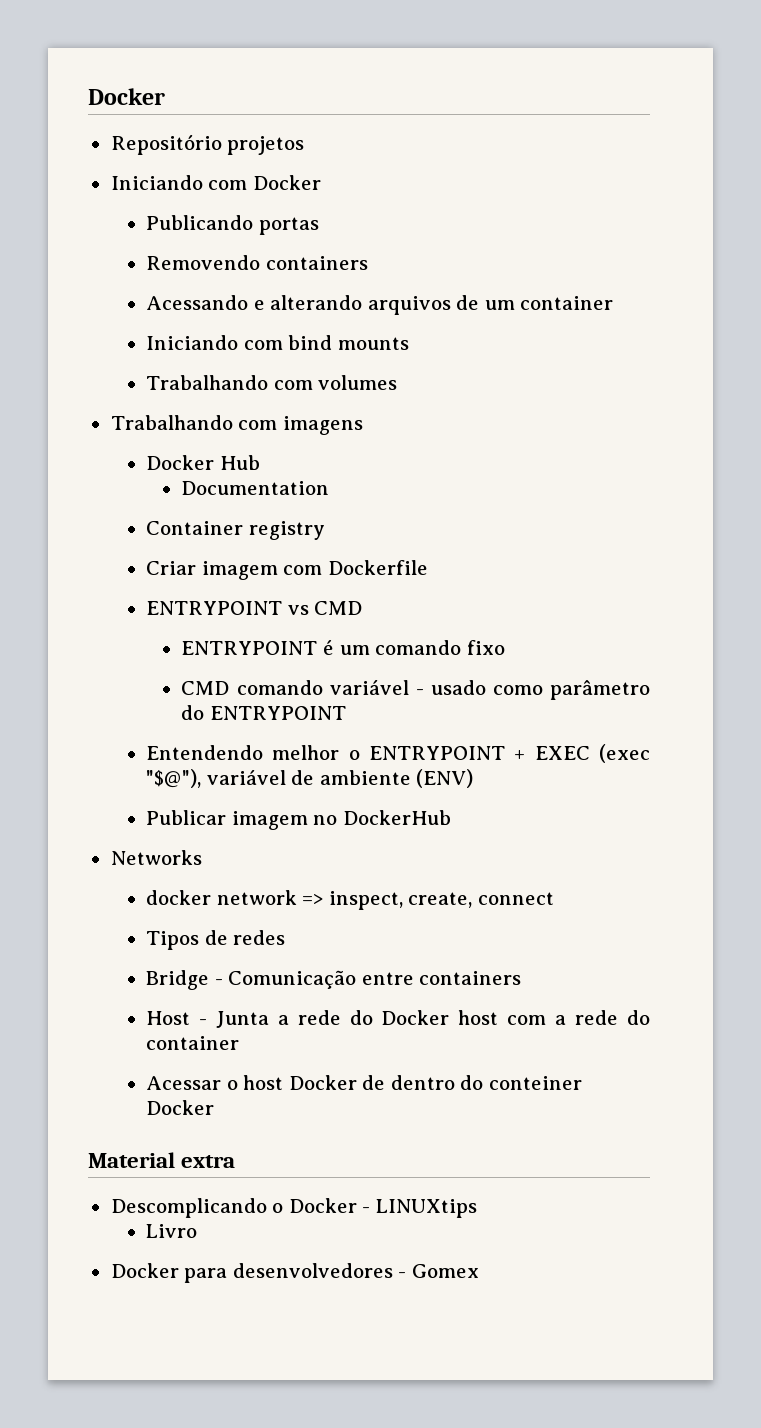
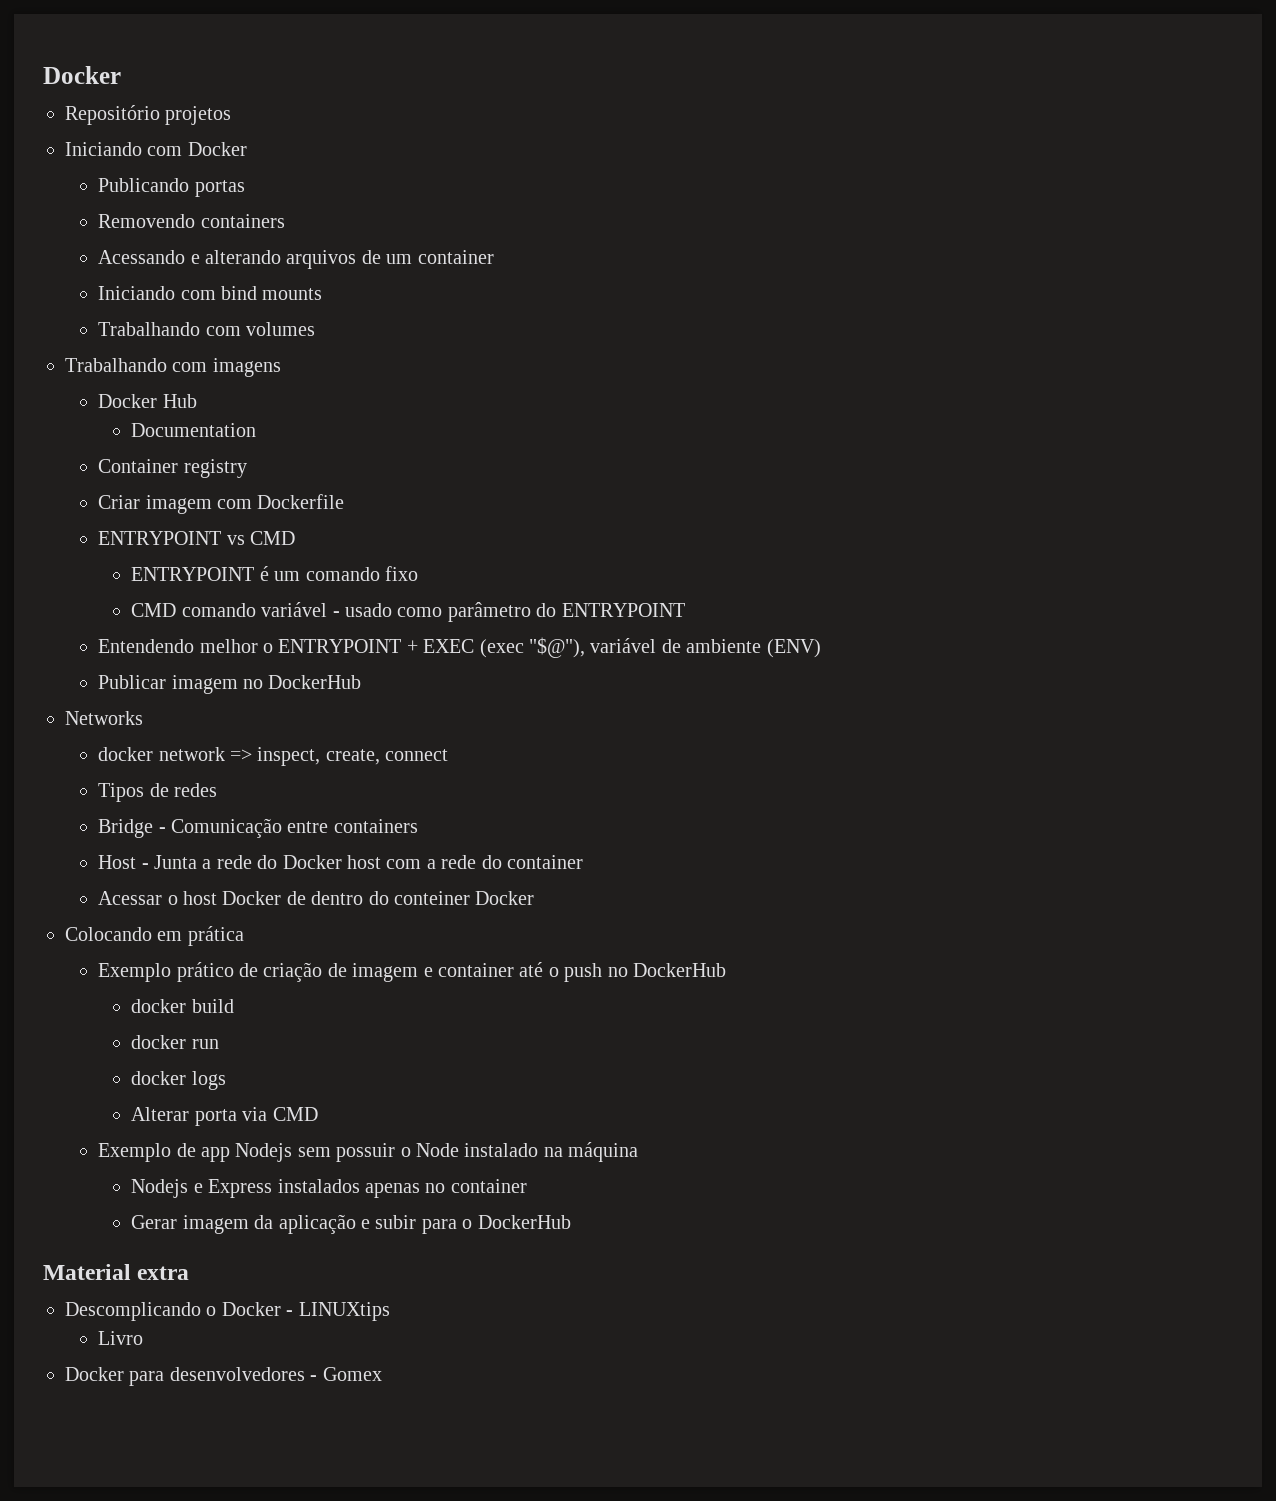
+ Colocando em prática
+ Exemplo prático de criação de imagem e container até o push no DockerHub
+ docker build
+ docker run
+ docker logs
+ Alterar porta via CMD
+ Exemplo de app Nodejs sem possuir o Node instalado na máquina
+ Nodejs e Express instalados apenas no container
+ Gerar imagem da aplicação e subir para o DockerHub

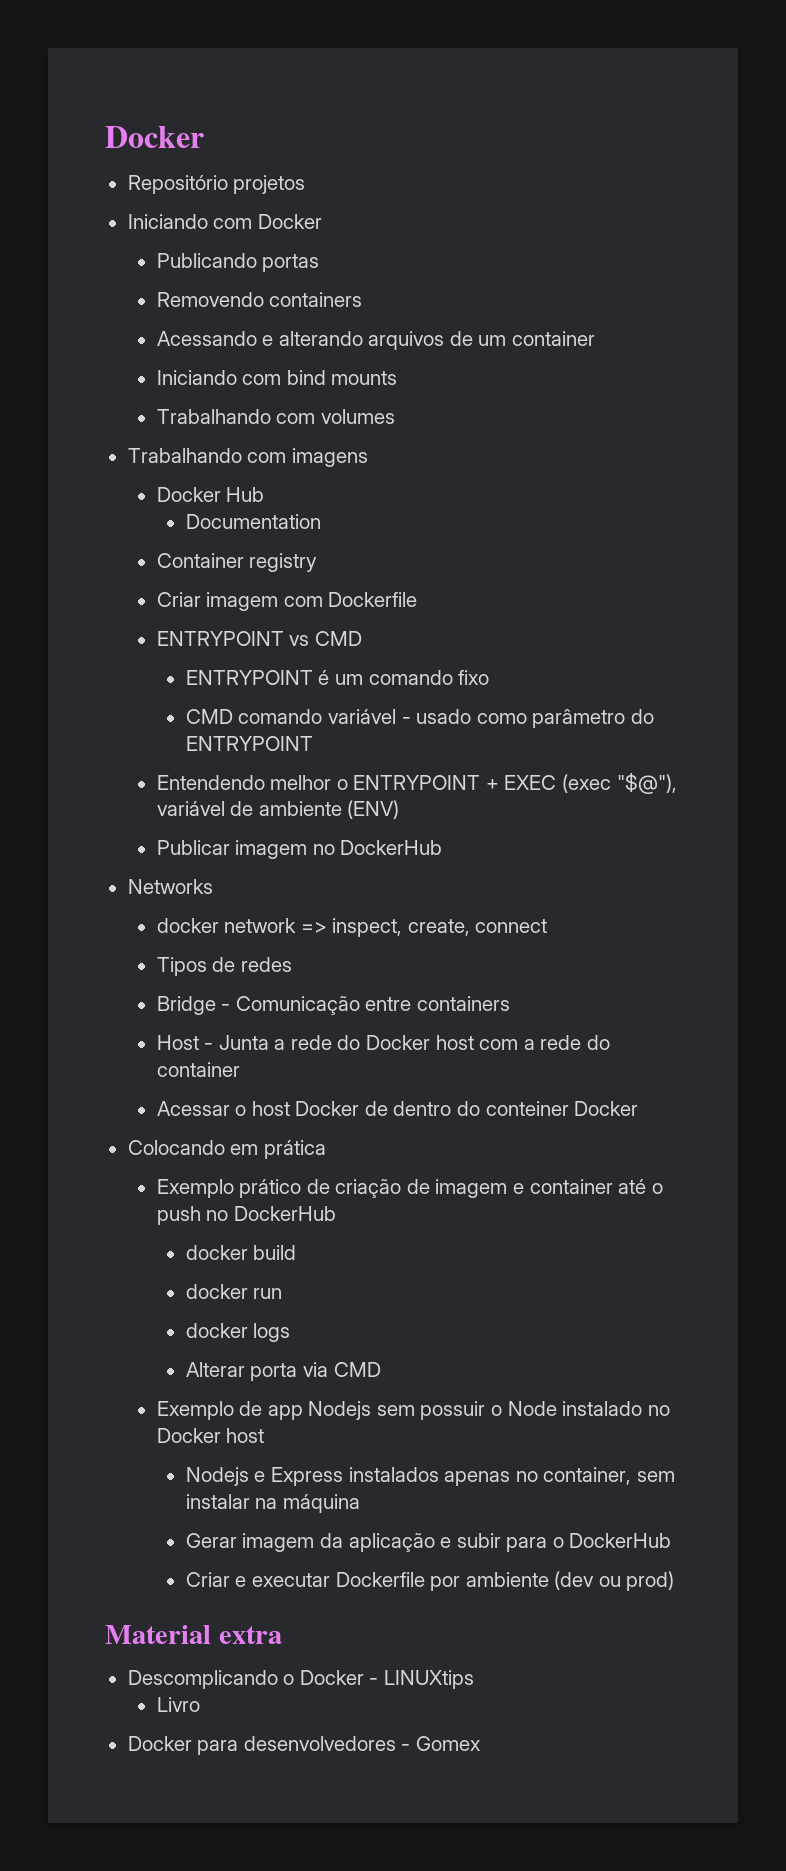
- Exemplo de app Nodejs sem possuir o Node instalado na máquina
+ Exemplo de app Nodejs sem possuir o Node instalado no Docker host
- Nodejs e Express instalados apenas no container
+ Nodejs e Express instalados apenas no container, sem instalar na máquina
+ Criar e executar Dockerfile por ambiente (dev ou prod)

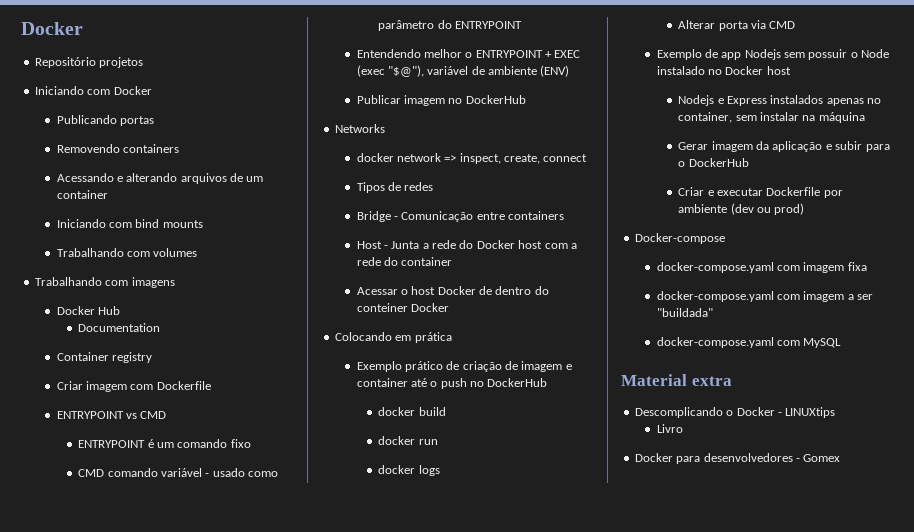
+ Docker-compose
+ docker-compose.yaml com imagem fixa
+ docker-compose.yaml com imagem a ser "buildada"
+ docker-compose.yaml com MySQL

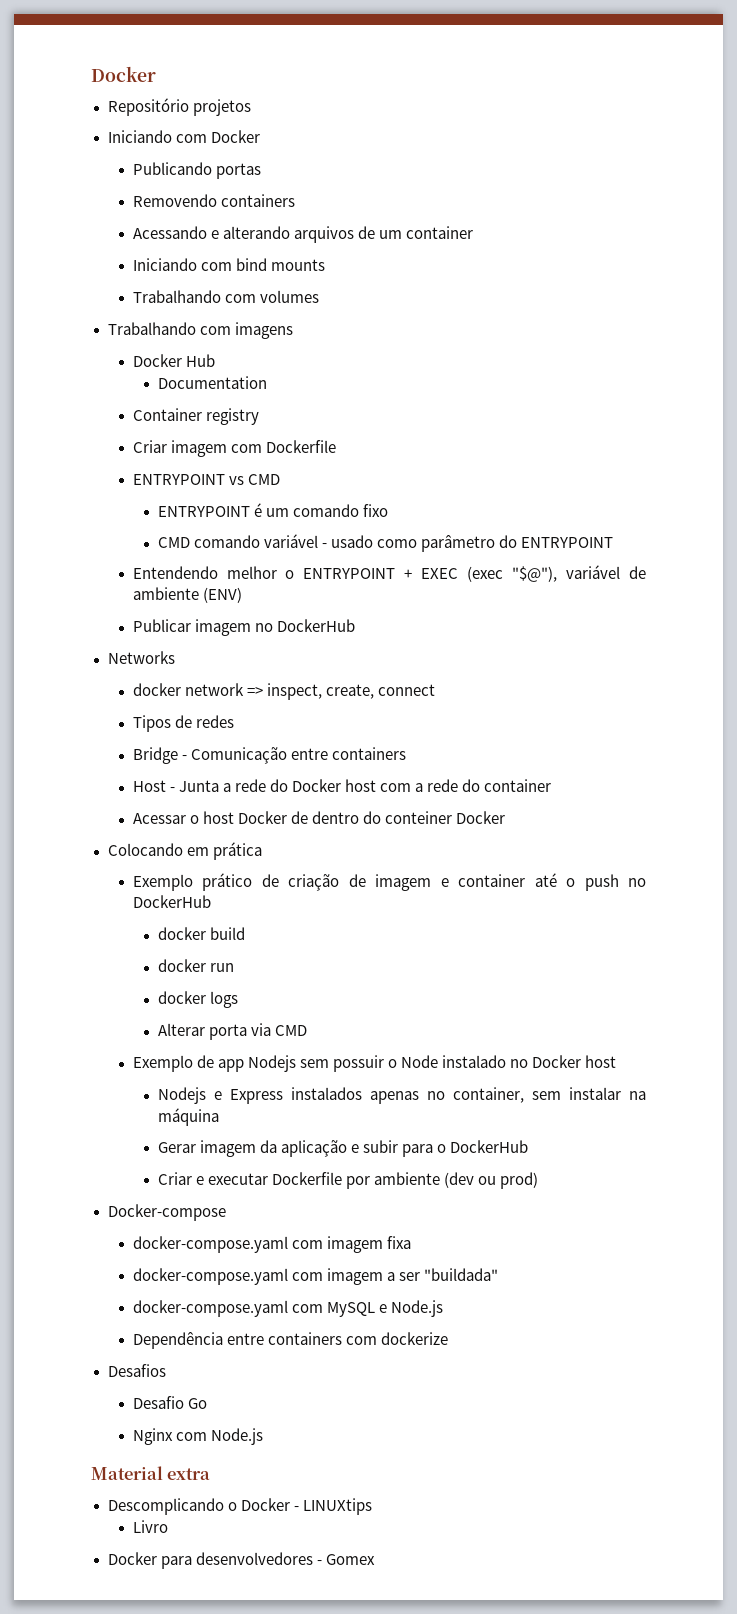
- docker-compose.yaml com MySQL
+ docker-compose.yaml com MySQL e Node.js
+ Dependência entre containers com dockerize
+ Desafios
+ Desafio Go
+ Nginx com Node.js

